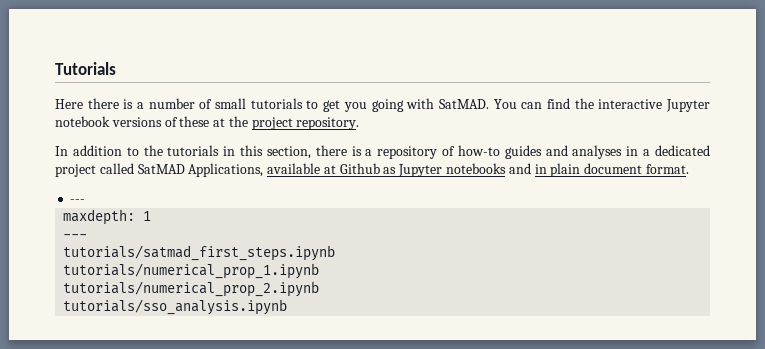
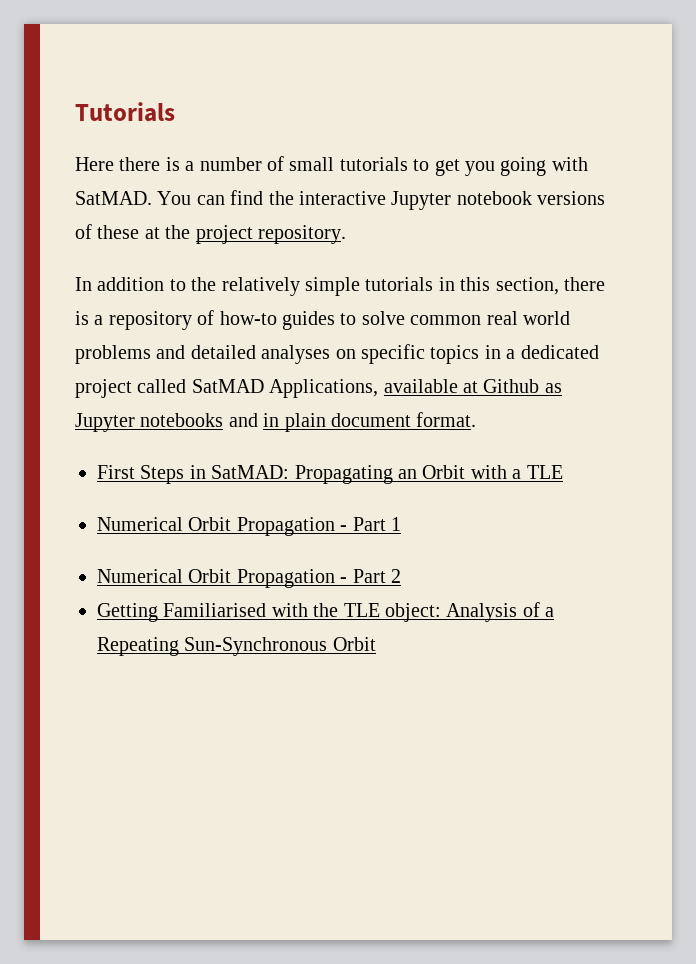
- In addition to the tutorials in this section, there is a repository of how-to guides and analyses in a dedicated project called SatMAD Applications, available at Github as Jupyter notebooks and in plain document format.
- ---
- maxdepth: 1
- ---
- tutorials/satmad_first_steps.ipynb
- tutorials/numerical_prop_1.ipynb
- tutorials/numerical_prop_2.ipynb
- tutorials/sso_analysis.ipynb
+ In addition to the relatively simple tutorials in this section, there is a repository of how-to guides to solve common real world problems and detailed analyses on specific topics in a dedicated project called SatMAD Applications, available at Github as Jupyter notebooks and in plain document format.
+ First Steps in SatMAD: Propagating an Orbit with a TLE
+ Numerical Orbit Propagation - Part 1
+ Numerical Orbit Propagation - Part 2
+ Getting Familiarised with the TLE object: Analysis of a Repeating Sun-Synchronous Orbit

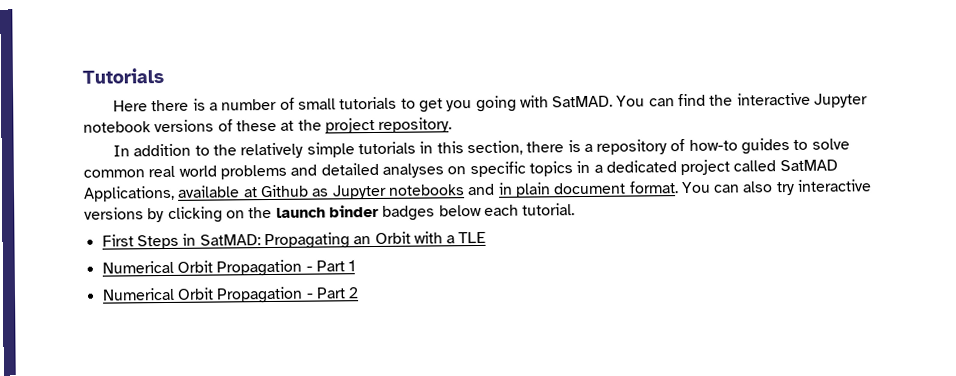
+ You can also try interactive versions by clicking on the launch binder badges below each tutorial.
- Getting Familiarised with the TLE object: Analysis of a Repeating Sun-Synchronous Orbit

